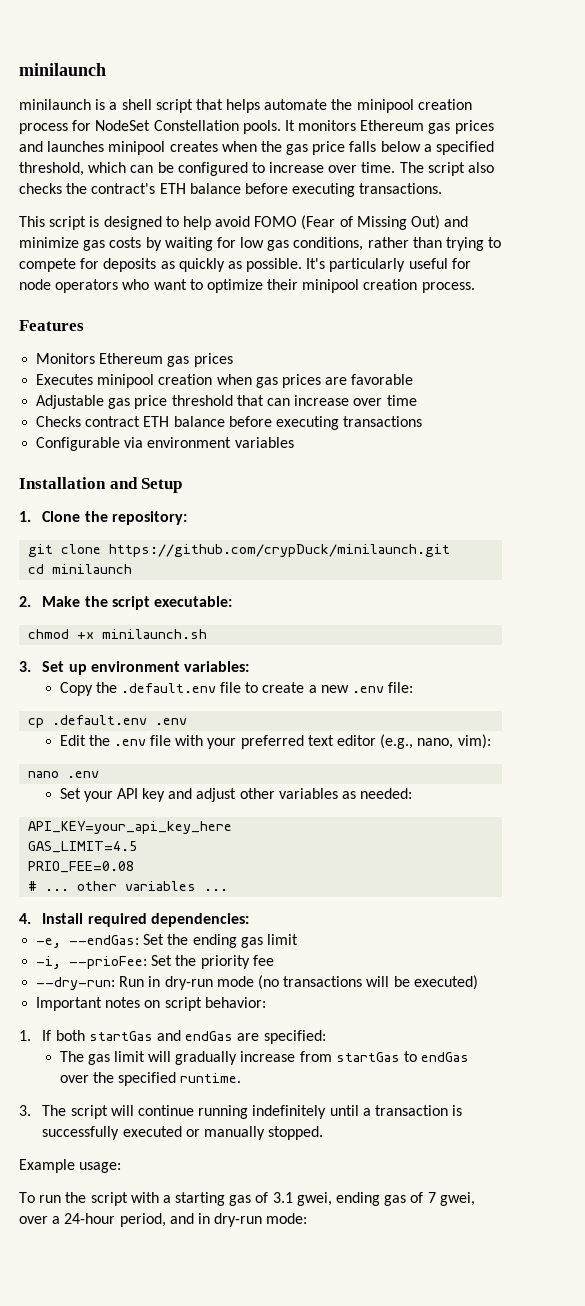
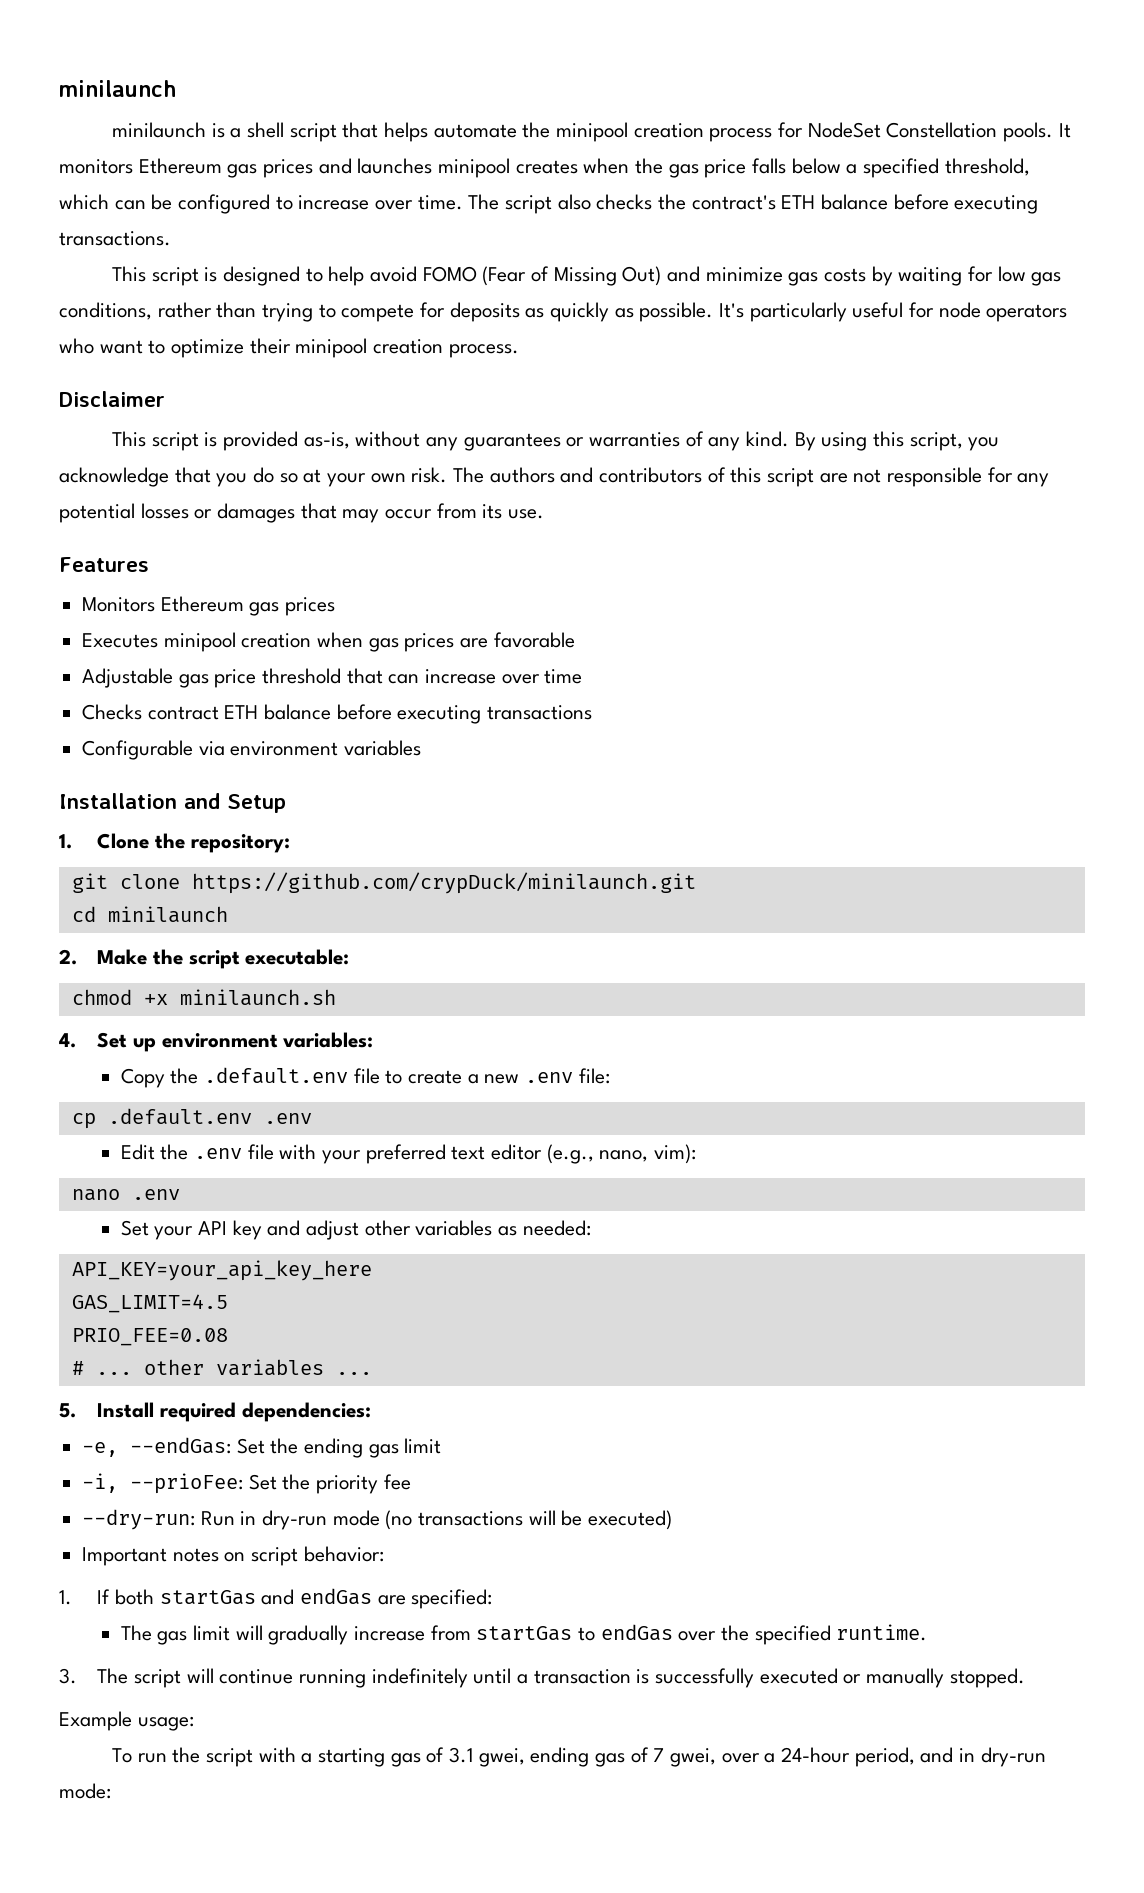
+ Disclaimer
+ This script is provided as-is, without any guarantees or warranties of any kind. By using this script, you acknowledge that you do so at your own risk. The authors and contributors of this script are not responsible for any potential losses or damages that may occur from its use.
- 3. Set up environment variables:
+ 4. Set up environment variables:
- 4. Install required dependencies:
+ 5. Install required dependencies:

